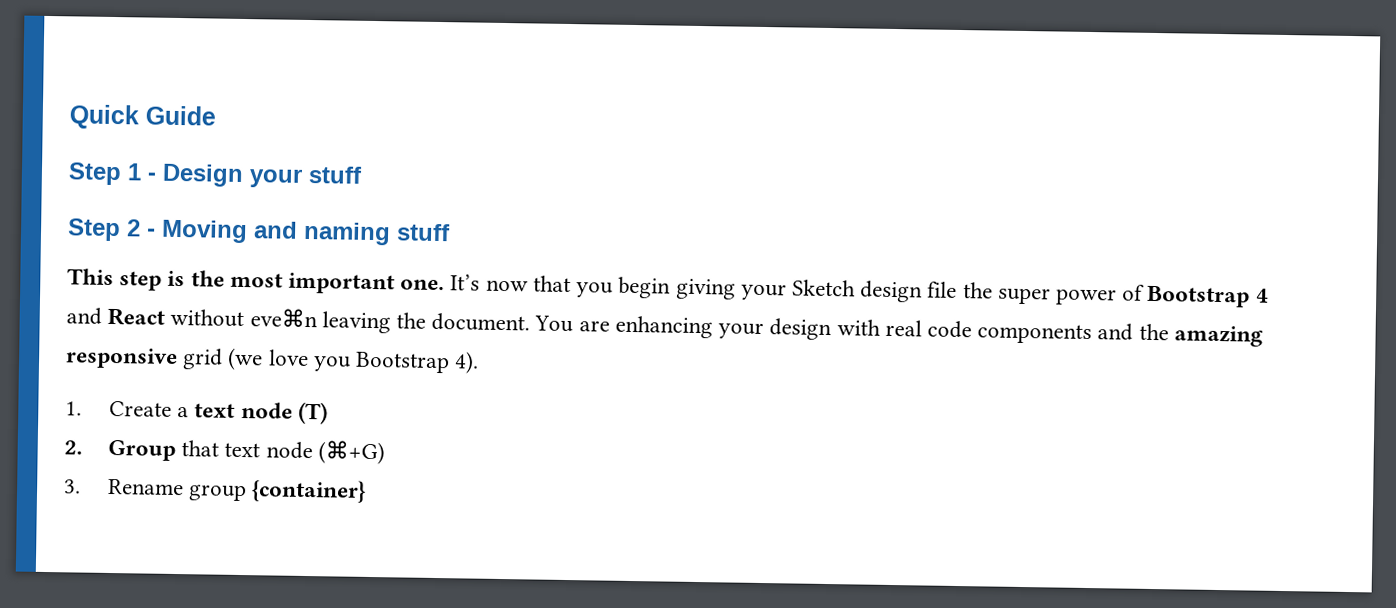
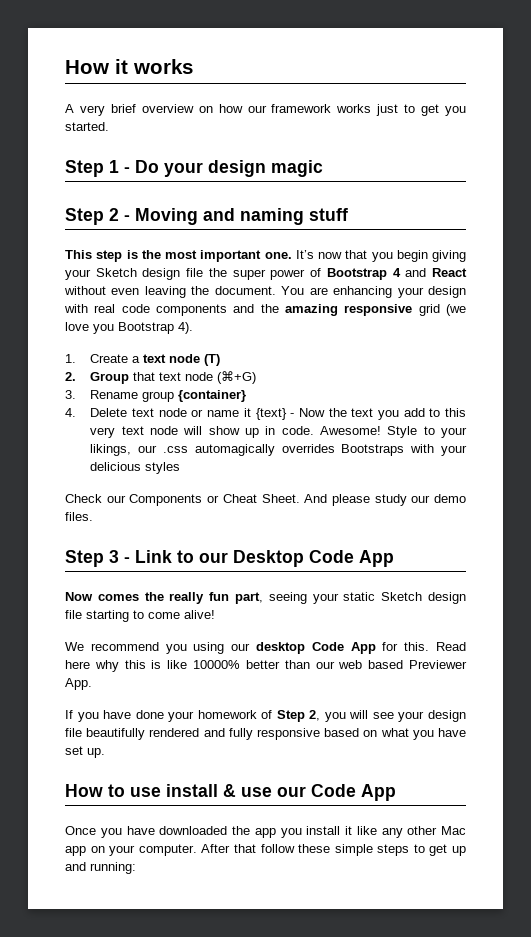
- Quick Guide
+ How it works
+ A very brief overview on how our framework works just to get you started.
- Step 1 - Design your stuff
+ Step 1 - Do your design magic
- It’s now that you begin giving your Sketch design file the super power of Bootstrap 4 and React without eve⌘n leaving the document.
+ It’s now that you begin giving your Sketch design file the super power of Bootstrap 4 and React without even leaving the document.
+ 4. Delete text node or name it {text} - Now the text you add to this very text node will show up in code. Awesome! Style to your likings, our .css automagically overrides Bootstraps with your delicious styles
+ Check our Components or Cheat Sheet. And please study our demo files.
+ Step 3 - Link to our Desktop Code App
+ Now comes the really fun part, seeing your static Sketch design file starting to come alive!
+ We recommend you using our desktop Code App for this. Read here why this is like 10000% better than our web based Previewer App.
+ If you have done your homework of Step 2, you will see your design file beautifully rendered and fully responsive based on what you have set up.
+ How to use install & use our Code App
+ Once you have downloaded the app you install it like any other Mac app on your computer. After that follow these simple steps to get up and running:

